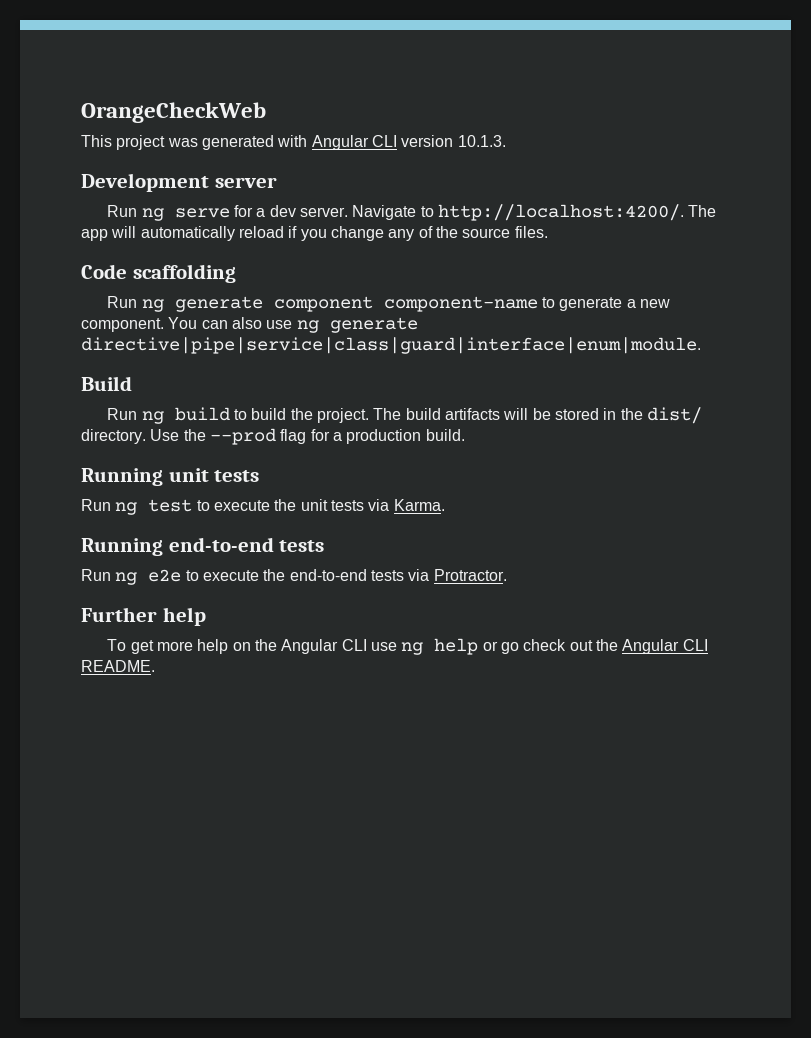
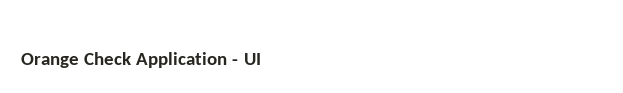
- OrangeCheckWeb
- This project was generated with Angular CLI version 10.1.3.
- Development server
- Run ng serve for a dev server. Navigate to http://localhost:4200/. The app will automatically reload if you change any of the source files.
- Code scaffolding
- Run ng generate component component-name to generate a new component. You can also use ng generate directive|pipe|service|class|guard|interface|enum|module.
- Build
- Run ng build to build the project. The build artifacts will be stored in the dist/ directory. Use the --prod flag for a production build.
- Running unit tests
- Run ng test to execute the unit tests via Karma.
- Running end-to-end tests
- Run ng e2e to execute the end-to-end tests via Protractor.
- Further help
- To get more help on the Angular CLI use ng help or go check out the Angular CLI README.
+ Orange Check Application - UI

